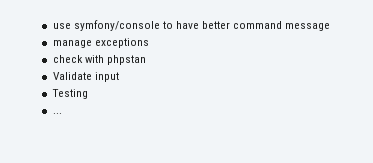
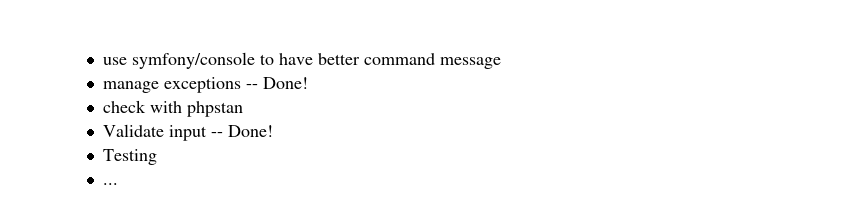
- manage exceptions
+ manage exceptions -- Done!
- Validate input
+ Validate input -- Done!

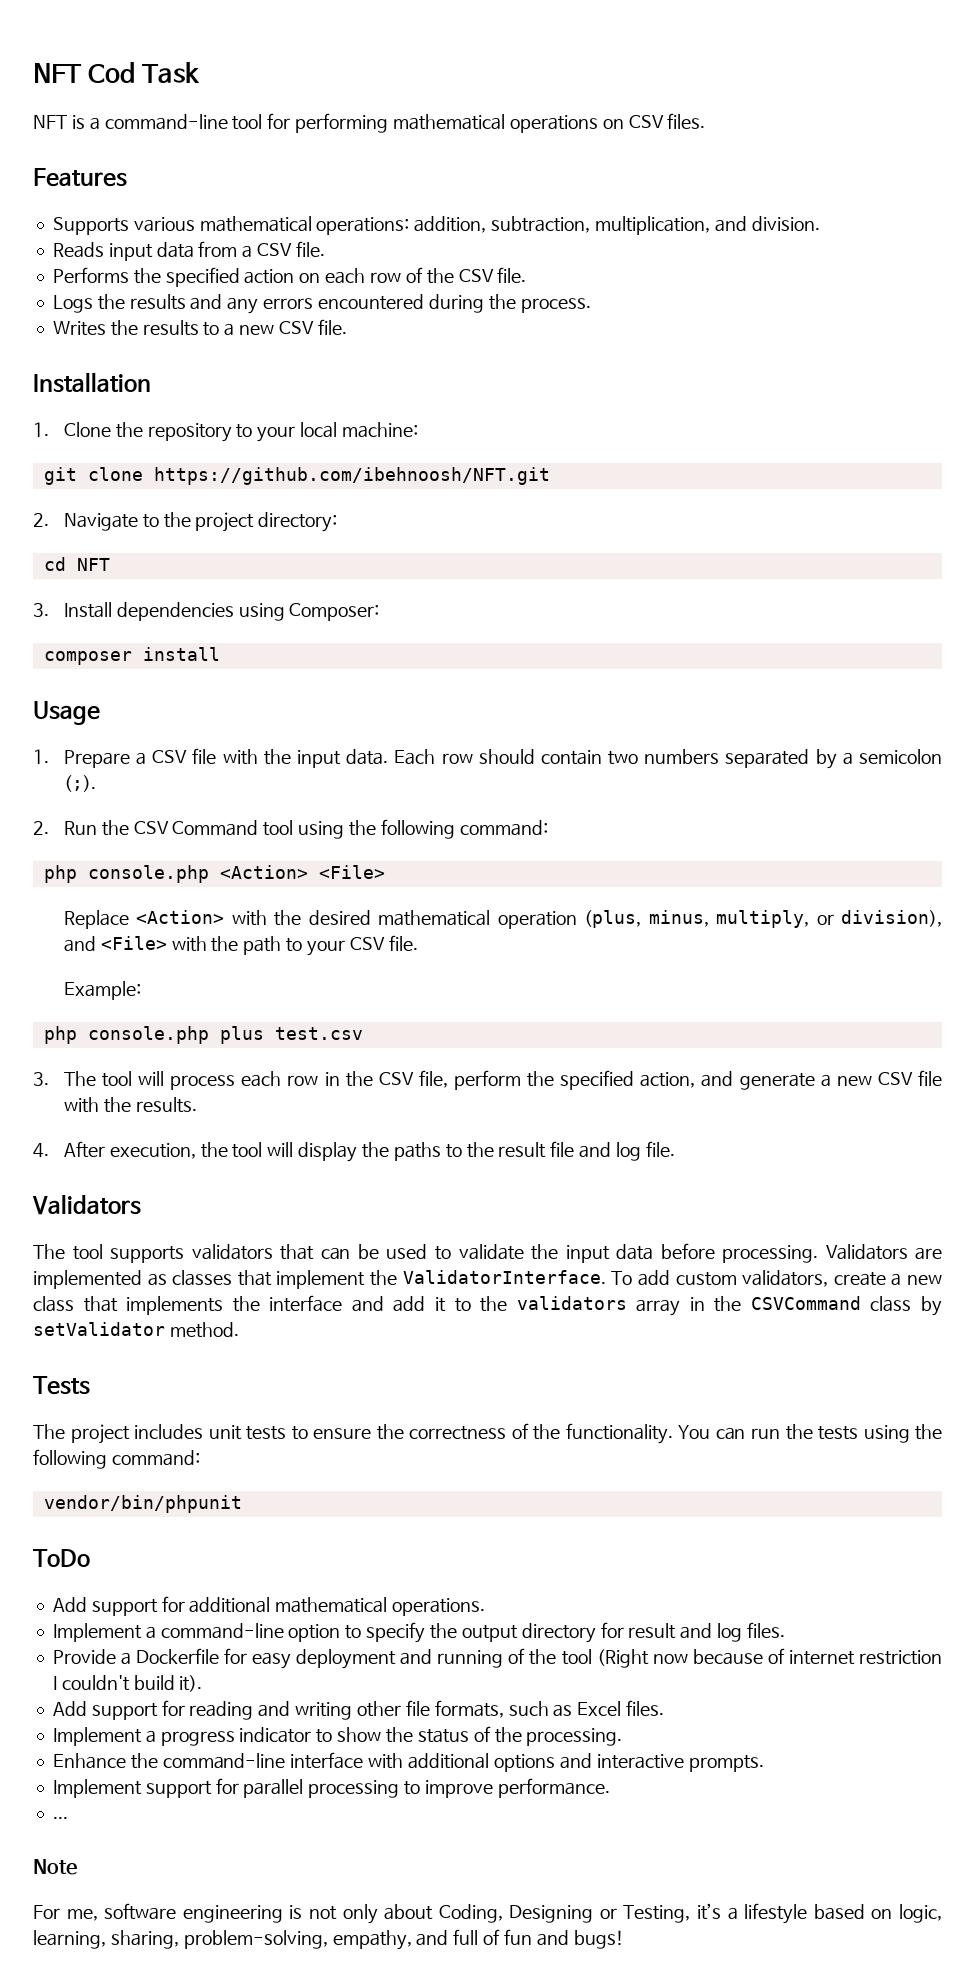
- use symfony/console to have better command message
- manage exceptions -- Done!
- check with phpstan
- Validate input -- Done!
- Testing
+ NFT Cod Task
+ NFT is a command-line tool for performing mathematical operations on CSV files.
+ Features
+ Supports various mathematical operations: addition, subtraction, multiplication, and division.
+ Reads input data from a CSV file.
+ Performs the specified action on each row of the CSV file.
+ Logs the results and any errors encountered during the process.
+ Writes the results to a new CSV file.
+ Installation
+ 1. Clone the repository to your local machine:
+ git clone https://github.com/ibehnoosh/NFT.git
+ 2. Navigate to the project directory:
+ cd NFT
+ 3. Install dependencies using Composer:
+ composer install
+ Usage
+ 1. Prepare a CSV file with the input data. Each row should contain two numbers separated by a semicolon (;).
+ 2. Run the CSV Command tool using the following command:
+ php console.php <Action> <File>
+ Replace <Action> with the desired mathematical operation (plus, minus, multiply, or division), and <File> with the path to your CSV file.
+ Example:
+ php console.php plus test.csv
+ 3. The tool will process each row in the CSV file, perform the specified action, and generate a new CSV file with the results.
+ 4. After execution, the tool will display the paths to the result file and log file.
+ Validators
+ The tool supports validators that can be used to validate the input data before processing. Validators are implemented as classes that implement the ValidatorInterface. To add custom validators, create a new class that implements the interface and add it to the validators array in the CSVCommand class by setValidator method.
+ Tests
+ The project includes unit tests to ensure the correctness of the functionality. You can run the tests using the following command:
+ vendor/bin/phpunit
+ ToDo
+ Add support for additional mathematical operations.
+ Implement a command-line option to specify the output directory for result and log files.
+ Provide a Dockerfile for easy deployment and running of the tool (Right now because of internet restriction I couldn't build it).
+ Add support for reading and writing other file formats, such as Excel files.
+ Implement a progress indicator to show the status of the processing.
+ Enhance the command-line interface with additional options and interactive prompts.
+ Implement support for parallel processing to improve performance.
  ...
+ Note
+ For me, software engineering is not only about Coding, Designing or Testing, it’s a lifestyle based on logic, learning, sharing, problem-solving, empathy, and full of fun and bugs!

